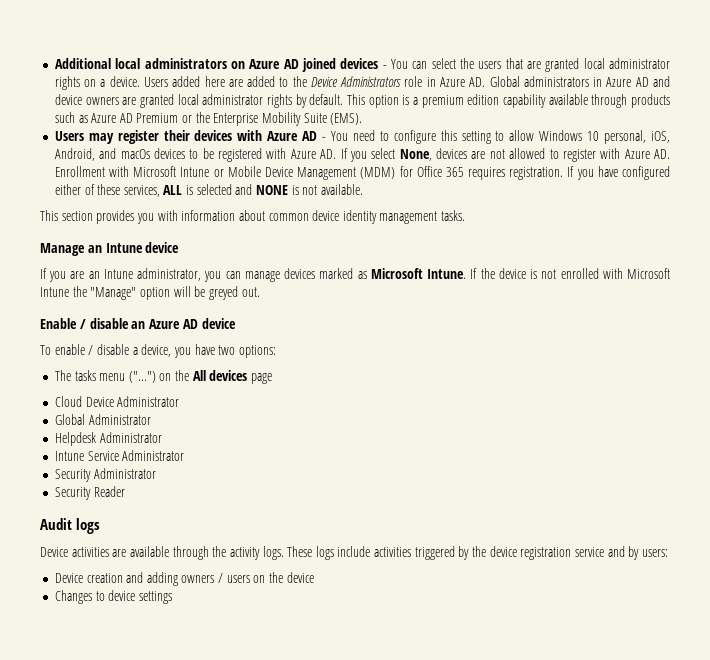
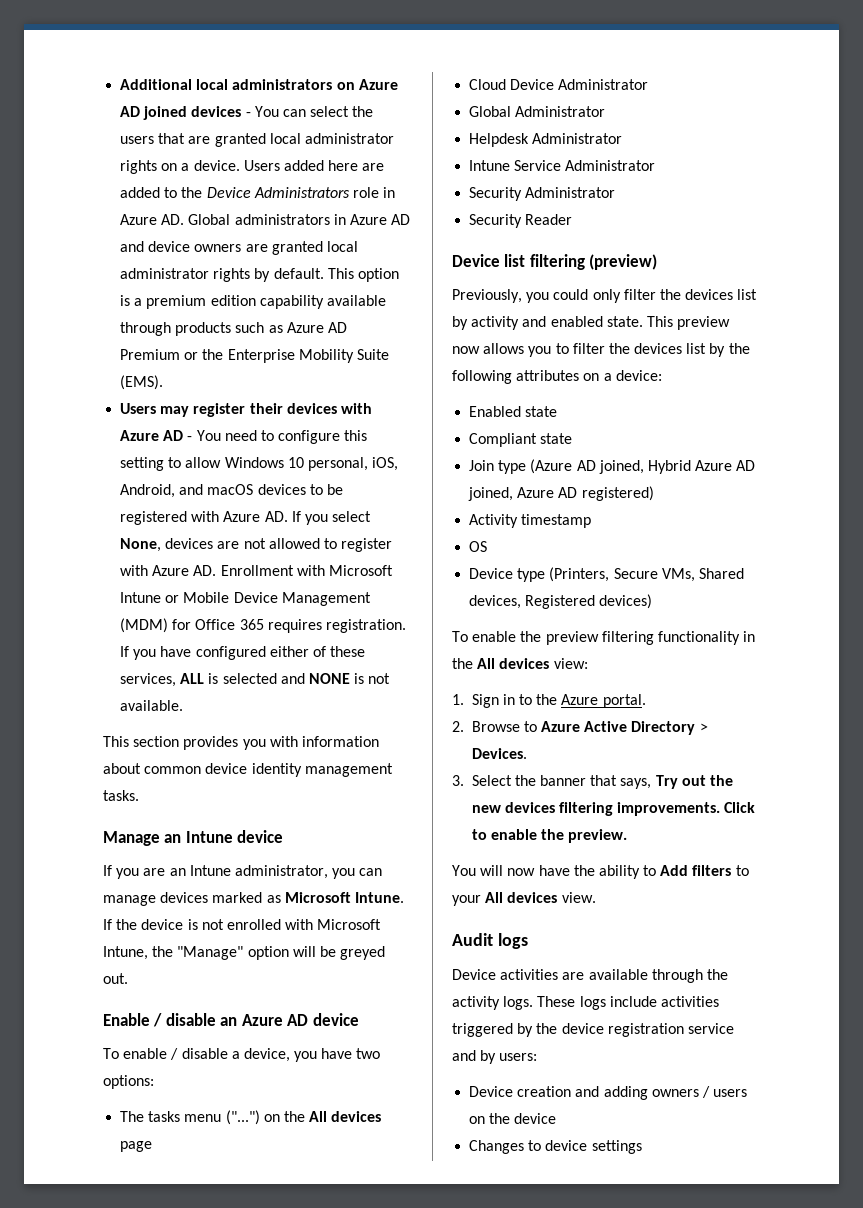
- Users may register their devices with Azure AD - You need to configure this setting to allow Windows 10 personal, iOS, Android, and macOs devices to be registered with Azure AD. If you select None, devices are not allowed to register with Azure AD. Enrollment with Microsoft Intune or Mobile Device Management (MDM) for Office 365 requires registration.
+ Users may register their devices with Azure AD - You need to configure this setting to allow Windows 10 personal, iOS, Android, and macOS devices to be registered with Azure AD. If you select None, devices are not allowed to register with Azure AD. Enrollment with Microsoft Intune or Mobile Device Management (MDM) for Office 365 requires registration.
- If the device is not enrolled with Microsoft Intune the "Manage" option will be greyed out.
+ If the device is not enrolled with Microsoft Intune, the "Manage" option will be greyed out.
+ Device list filtering (preview)
+ Previously, you could only filter the devices list by activity and enabled state. This preview now allows you to filter the devices list by the following attributes on a device:
+ Enabled state
+ Compliant state
+ Join type (Azure AD joined, Hybrid Azure AD joined, Azure AD registered)
+ Activity timestamp
+ OS
+ Device type (Printers, Secure VMs, Shared devices, Registered devices)
+ To enable the preview filtering functionality in the All devices view:
+ 1. Sign in to the Azure portal.
+ 2. Browse to Azure Active Directory > Devices.
+ 3. Select the banner that says, Try out the new devices filtering improvements. Click to enable the preview.
+ You will now have the ability to Add filters to your All devices view.

